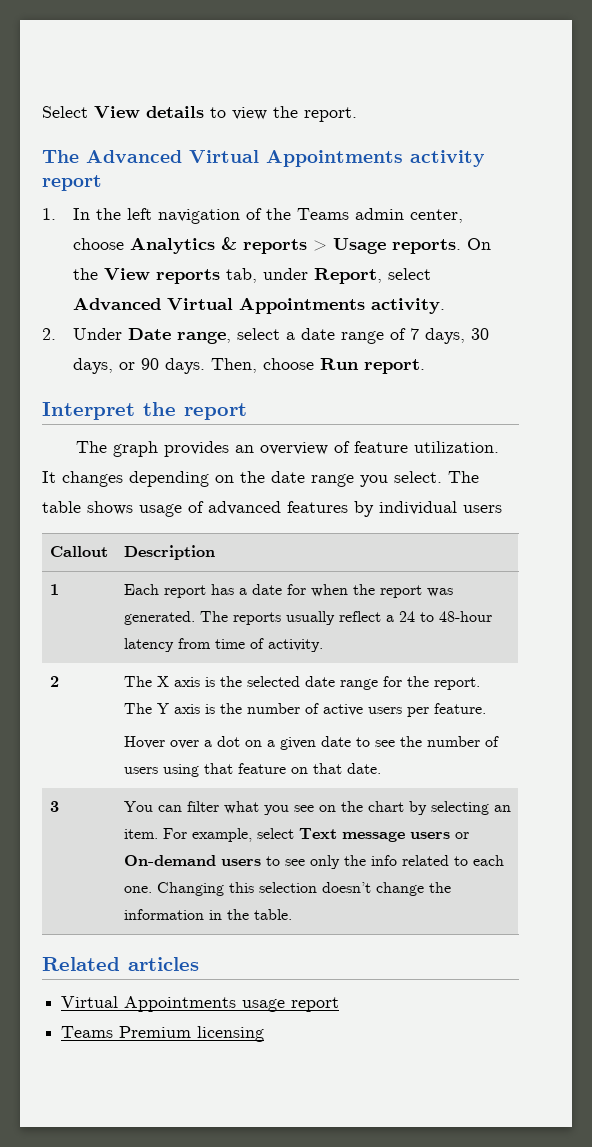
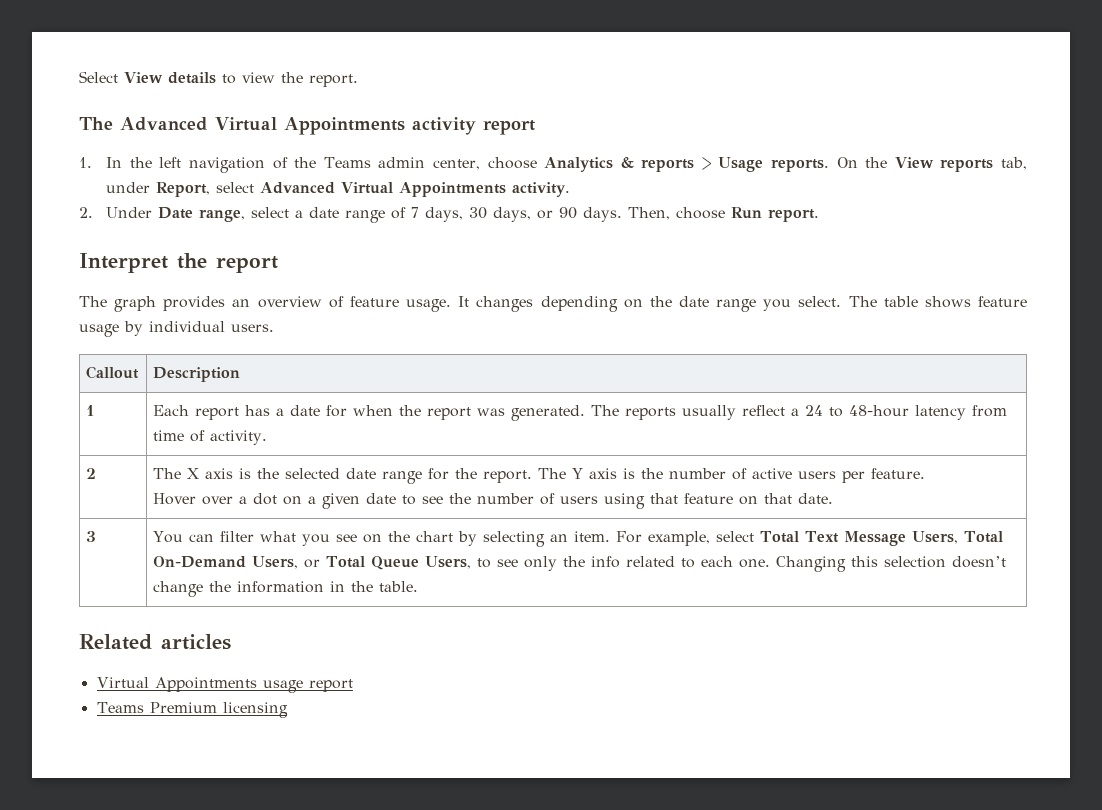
- The graph provides an overview of feature utilization.
+ The graph provides an overview of feature usage.
- The table shows usage of advanced features by individual users
+ The table shows feature usage by individual users.
- For example, select Text message users or On-demand users to see only the info related to each one.
+ For example, select Total Text Message Users, Total On-Demand Users, or Total Queue Users, to see only the info related to each one.

